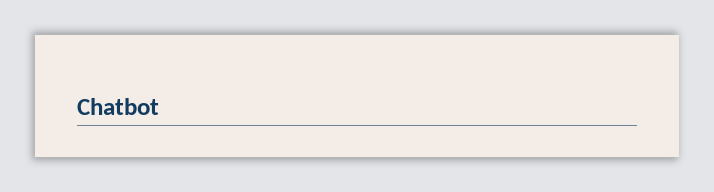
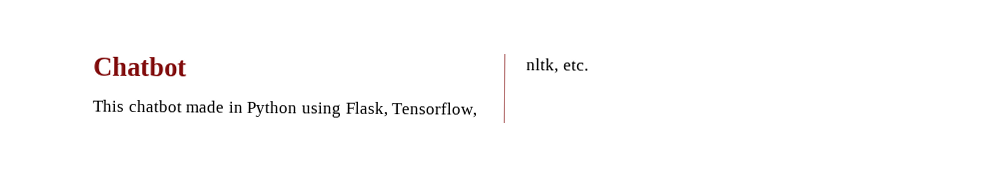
+ This chatbot made in Python using Flask, Tensorflow, nltk, etc.

